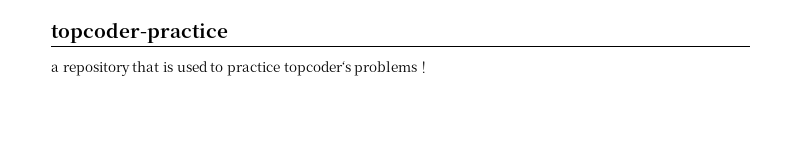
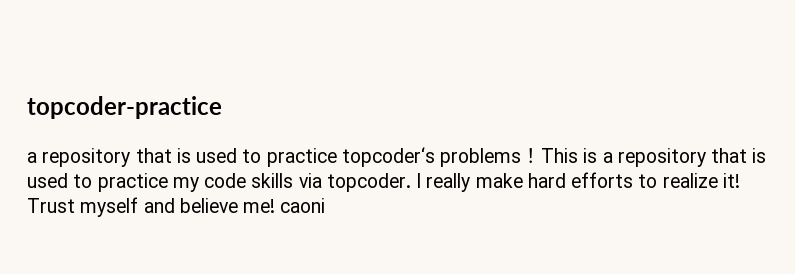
+ This is a repository that is used to practice my code skills via topcoder. I really make hard efforts to realize it! Trust myself and believe me! caoni

